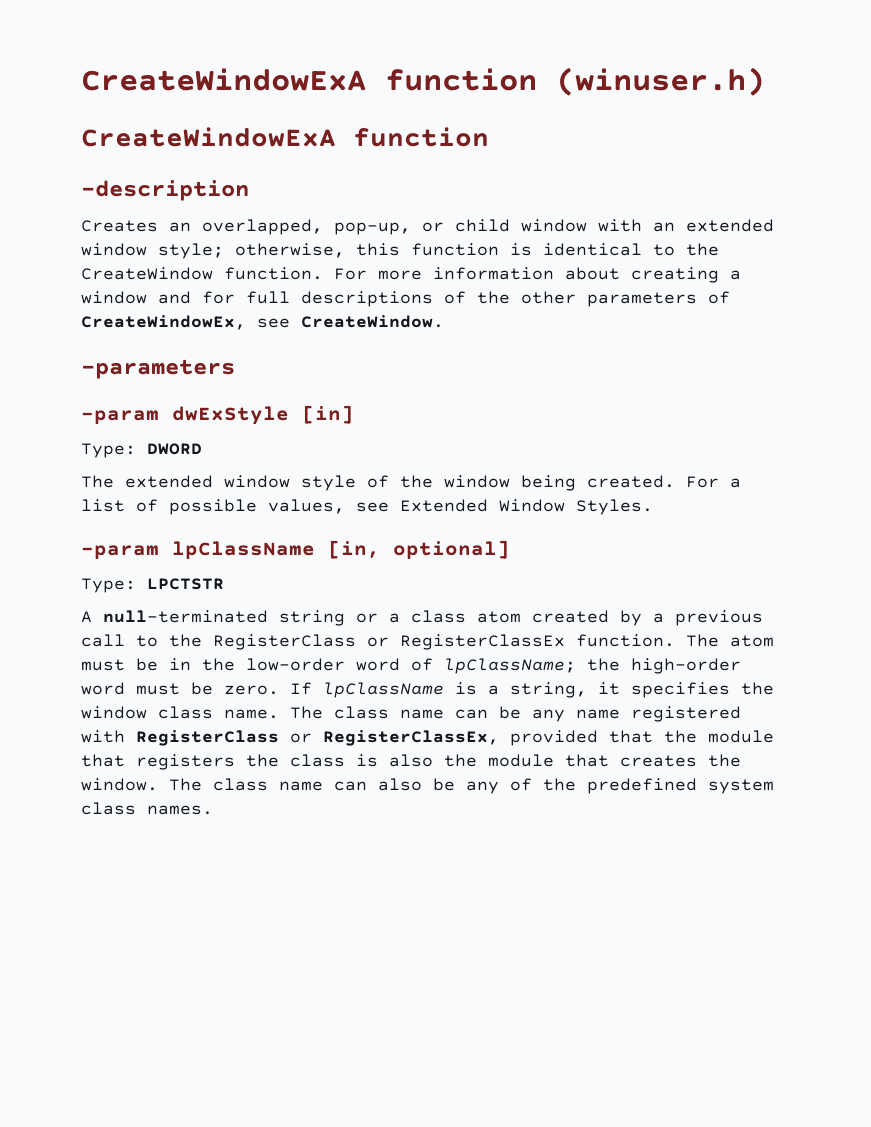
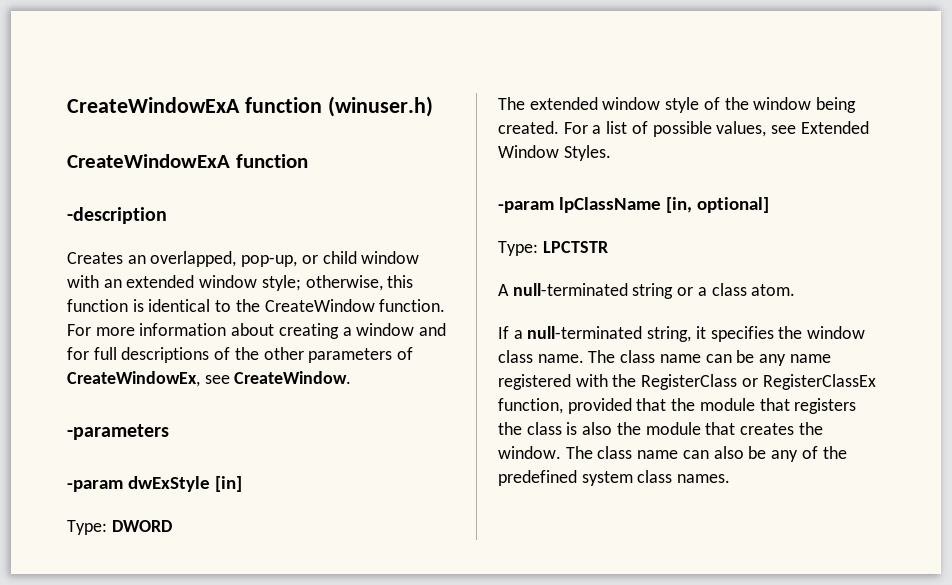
- A null-terminated string or a class atom created by a previous call to the RegisterClass or RegisterClassEx function. The atom must be in the low-order word of lpClassName; the high-order word must be zero. If lpClassName is a string, it specifies the window class name.
+ A null-terminated string or a class atom.
+ If a null-terminated string, it specifies the window class name.
- The class name can be any name registered with RegisterClass or RegisterClassEx, provided that the module that registers the class is also the module that creates the window.
+ The class name can be any name registered with the RegisterClass or RegisterClassEx function, provided that the module that registers the class is also the module that creates the window.

